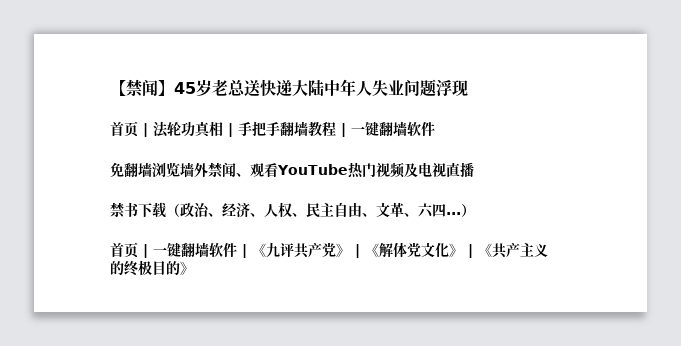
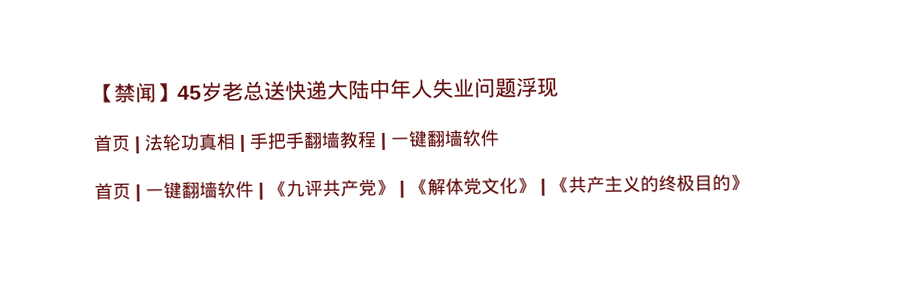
- 免翻墙浏览墙外禁闻、观看YouTube热门视频及电视直播
- 禁书下载（政治、经济、人权、民主自由、文革、六四...）

